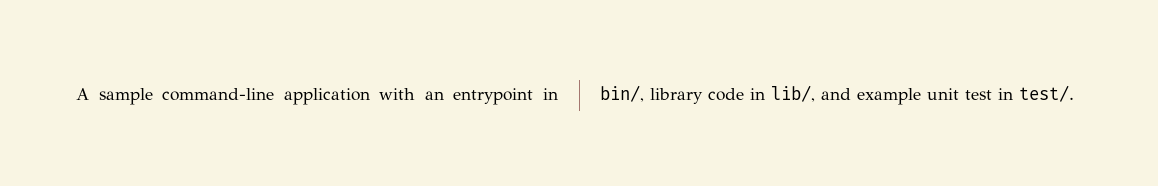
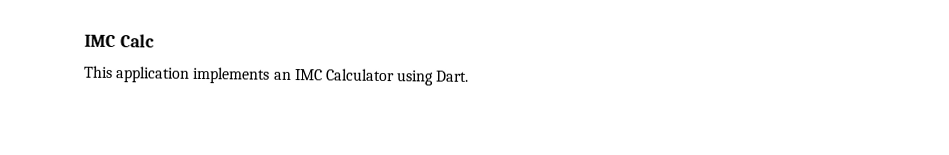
- A sample command-line application with an entrypoint in bin/, library code in lib/, and example unit test in test/.
+ IMC Calc
+ This application implements an IMC Calculator using Dart.

